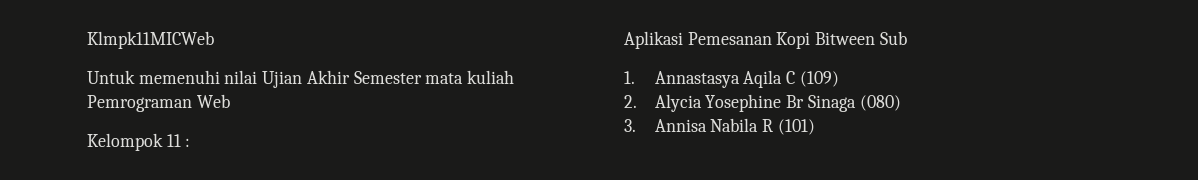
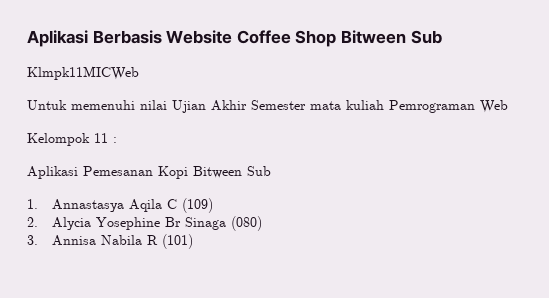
+ Aplikasi Berbasis Website Coffee Shop Bitween Sub

